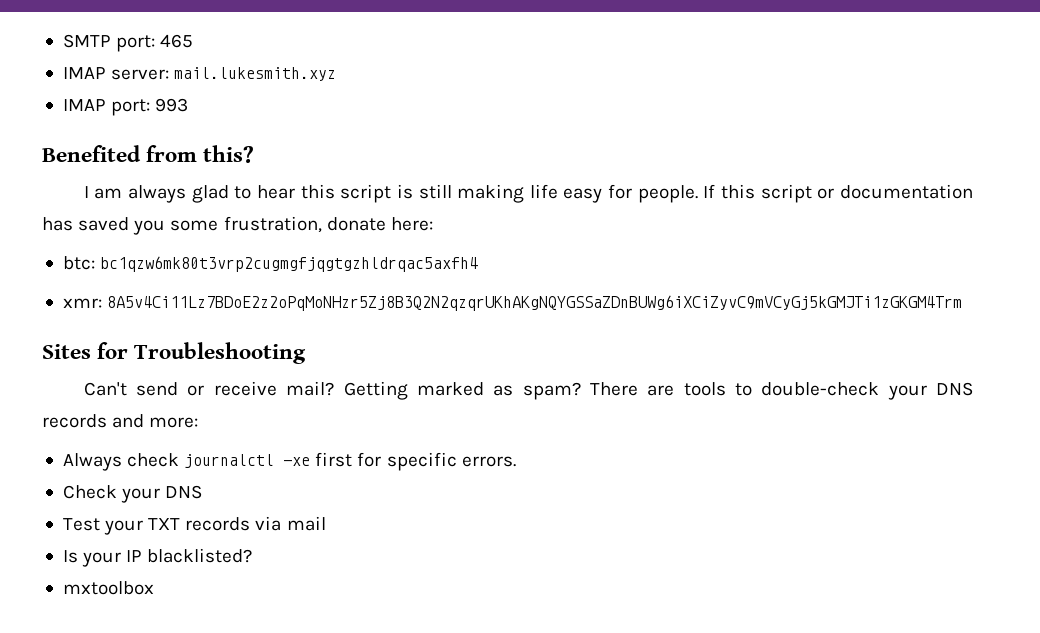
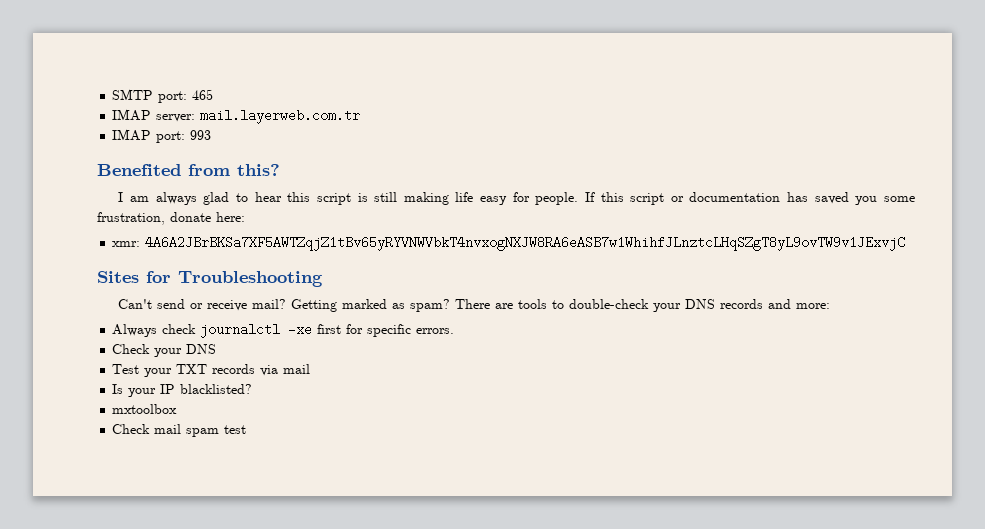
- IMAP server: mail.lukesmith.xyz
+ IMAP server: mail.layerweb.com.tr
- btc: bc1qzw6mk80t3vrp2cugmgfjqgtgzhldrqac5axfh4
- xmr: 8A5v4Ci11Lz7BDoE2z2oPqMoNHzr5Zj8B3Q2N2qzqrUKhAKgNQYGSSaZDnBUWg6iXCiZyvC9mVCyGj5kGMJTi1zGKGM4Trm
+ xmr: 4A6A2JBrBKSa7XF5AWTZqjZ1tBv65yRYVNWVbkT4nvxogNXJW8RA6eASB7w1WhihfJLnztcLHqSZgT8yL9ovTW9v1JExvjC
+ Check mail spam test

